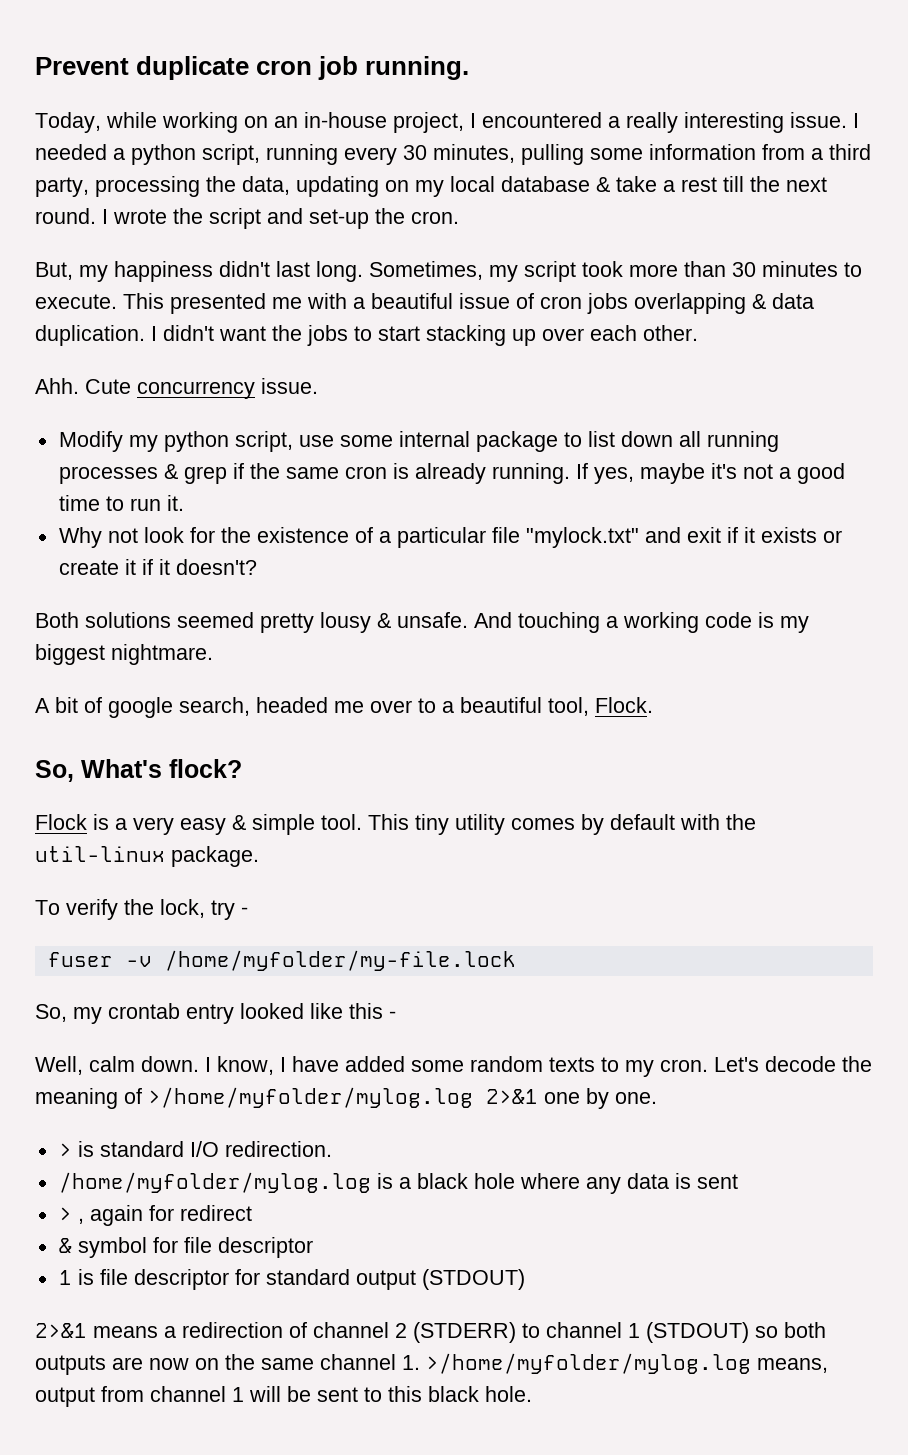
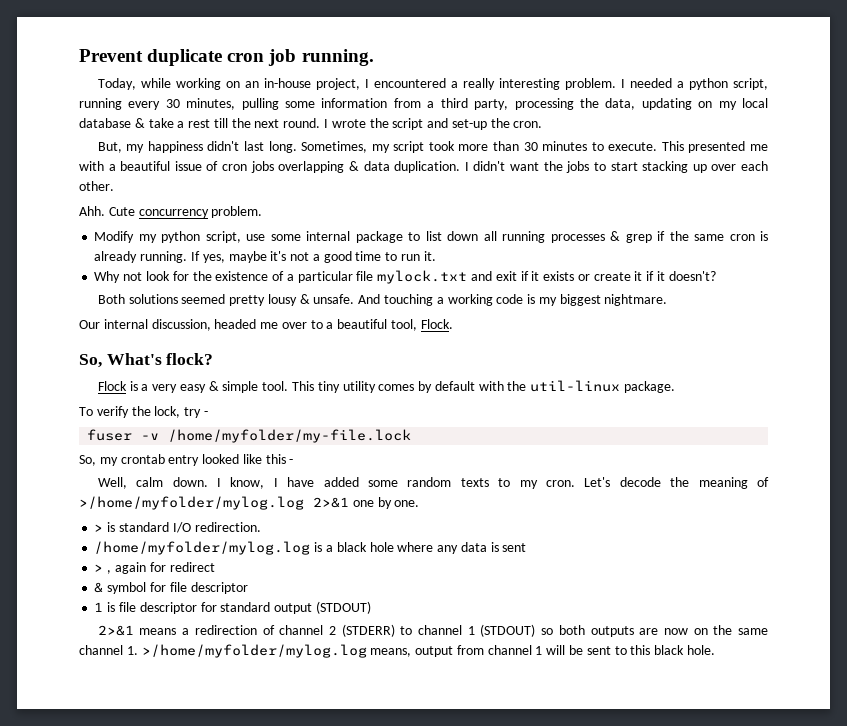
- Today, while working on an in-house project, I encountered a really interesting issue.
+ Today, while working on an in-house project, I encountered a really interesting problem.
- Ahh. Cute concurrency issue.
+ Ahh. Cute concurrency problem.
- Why not look for the existence of a particular file "mylock.txt" and exit if it exists or create it if it doesn't?
+ Why not look for the existence of a particular file mylock.txt and exit if it exists or create it if it doesn't?
- A bit of google search, headed me over to a beautiful tool, Flock.
+ Our internal discussion, headed me over to a beautiful tool, Flock.

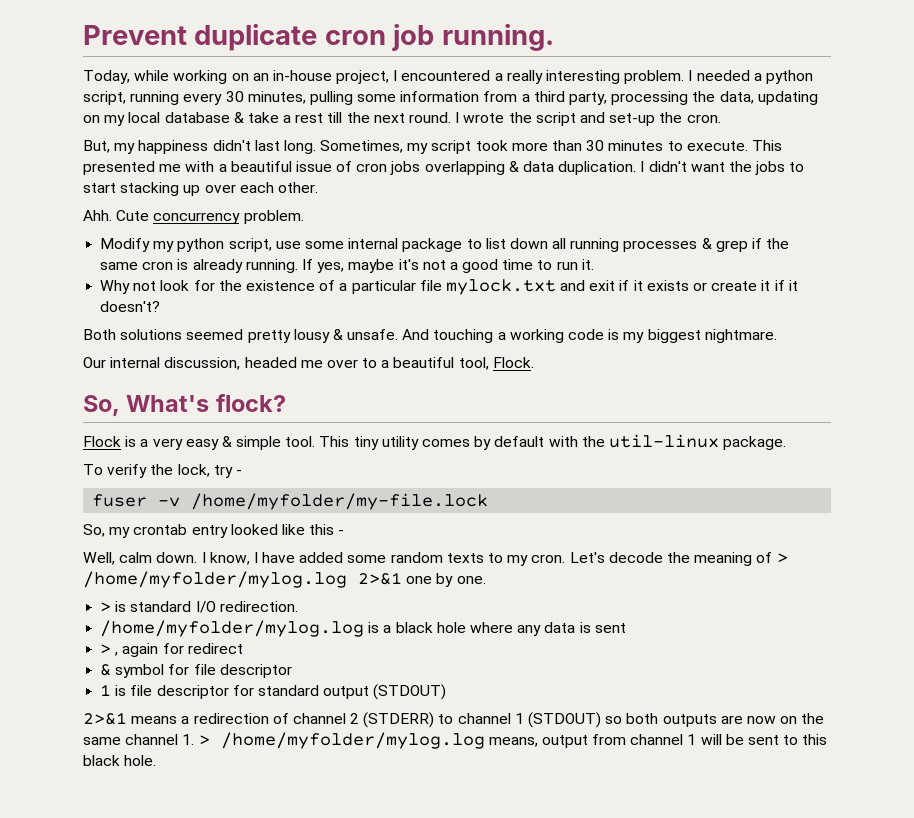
- Let's decode the meaning of >/home/myfolder/mylog.log 2>&1 one by one.
+ Let's decode the meaning of > /home/myfolder/mylog.log 2>&1 one by one.
- 2>&1 means a redirection of channel 2 (STDERR) to channel 1 (STDOUT) so both outputs are now on the same channel 1. >/home/myfolder/mylog.log means, output from channel 1 will be sent to this black hole.
+ 2>&1 means a redirection of channel 2 (STDERR) to channel 1 (STDOUT) so both outputs are now on the same channel 1. > /home/myfolder/mylog.log means, output from channel 1 will be sent to this black hole.

